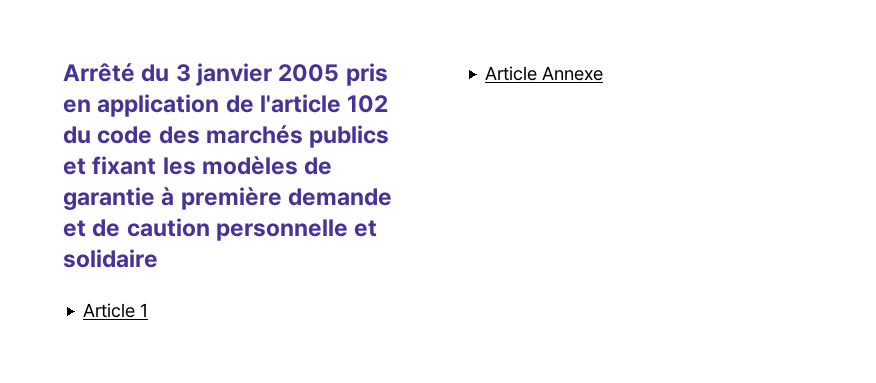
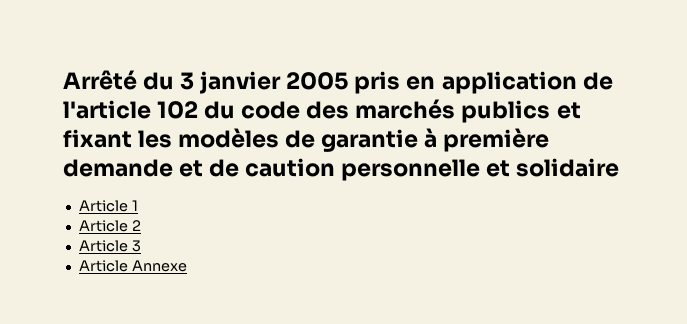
+ Article 2
+ Article 3

